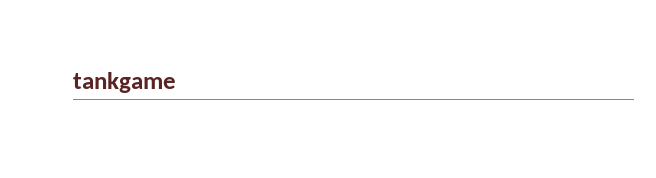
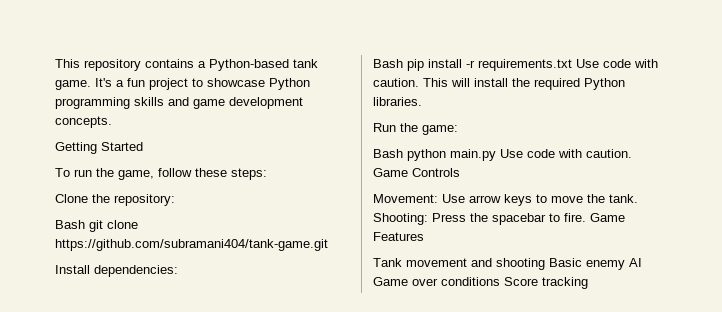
- tankgame
+ This repository contains a Python-based tank game. It's a fun project to showcase Python programming skills and game development concepts.
+ Getting Started
+ To run the game, follow these steps:
+ Clone the repository:
+ Bash git clone https://github.com/subramani404/tank-game.git
+ Install dependencies:
+ Bash pip install -r requirements.txt Use code with caution. This will install the required Python libraries.
+ Run the game:
+ Bash python main.py Use code with caution. Game Controls
+ Movement: Use arrow keys to move the tank. Shooting: Press the spacebar to fire. Game Features
+ Tank movement and shooting Basic enemy AI Game over conditions Score tracking

